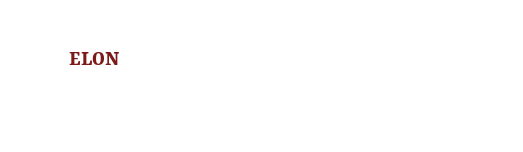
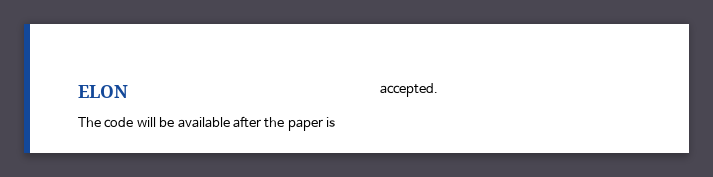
+ The code will be available after the paper is accepted.

